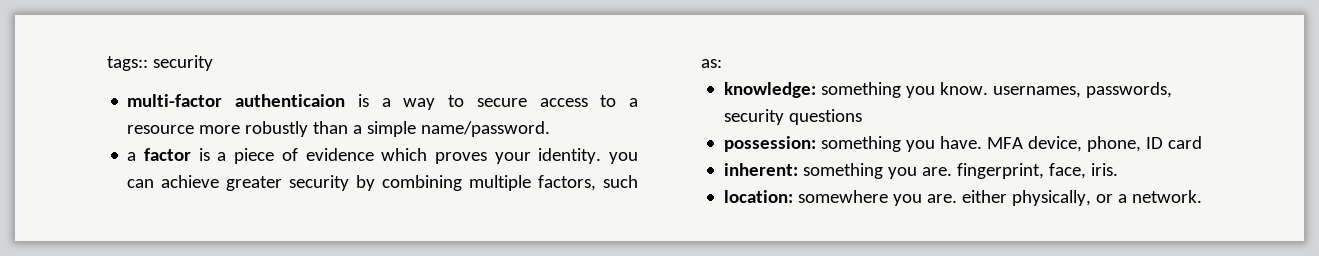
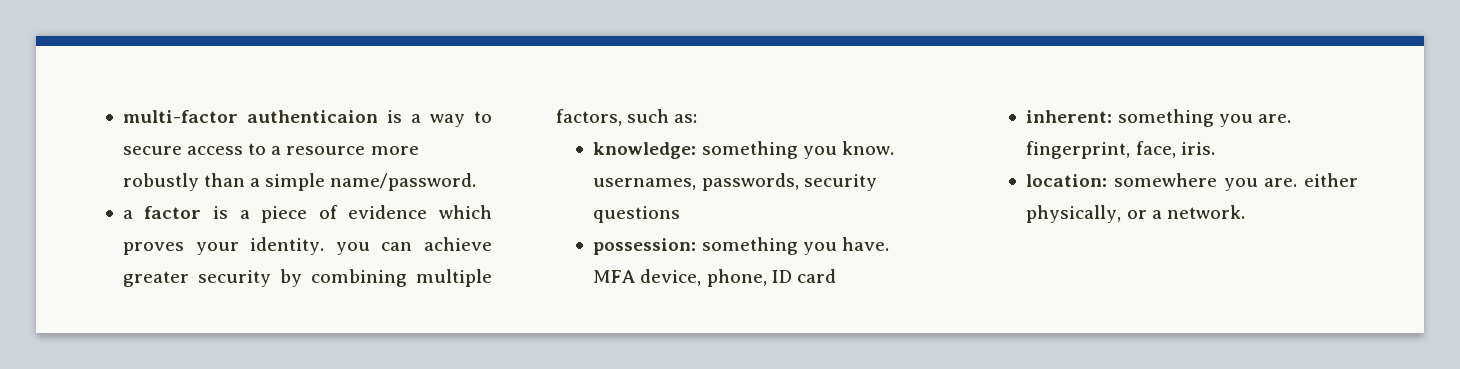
- tags:: security

